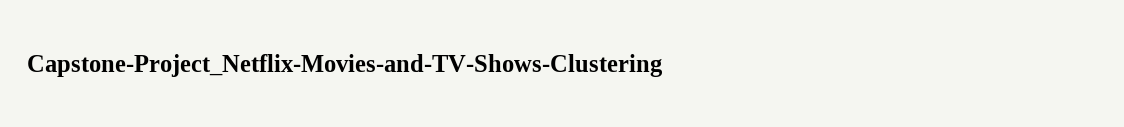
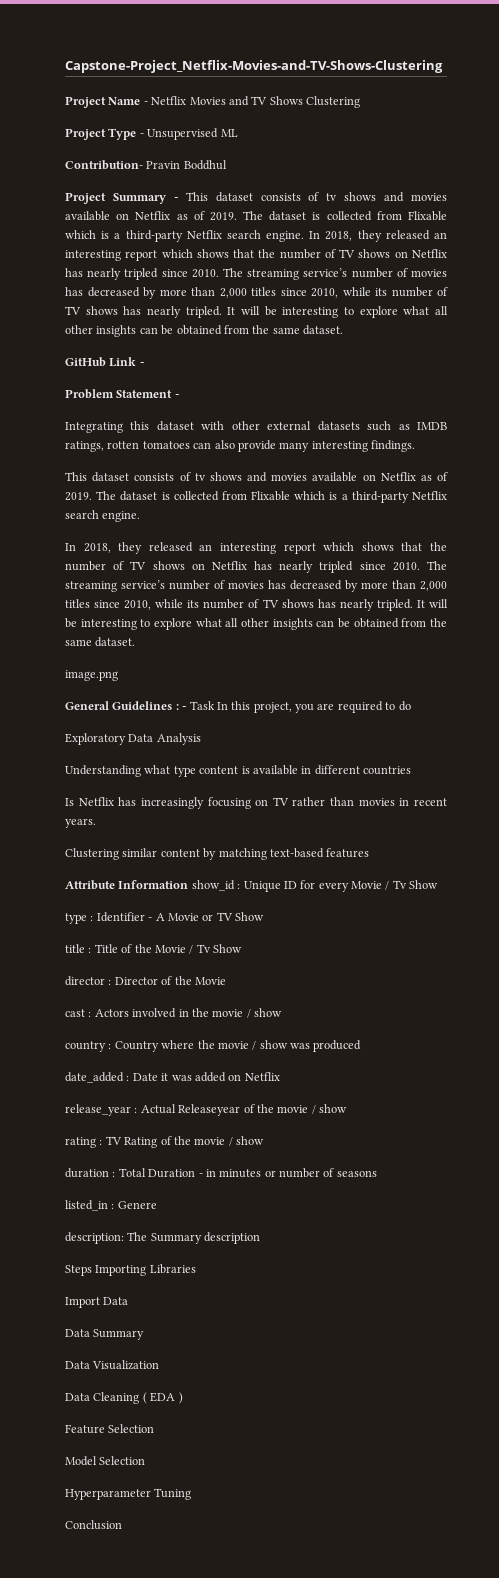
+ Project Name - Netflix Movies and TV Shows Clustering
+ Project Type - Unsupervised ML
+ Contribution- Pravin Boddhul
+ Project Summary - This dataset consists of tv shows and movies available on Netflix as of 2019. The dataset is collected from Flixable which is a third-party Netflix search engine. In 2018, they released an interesting report which shows that the number of TV shows on Netflix has nearly tripled since 2010. The streaming service’s number of movies has decreased by more than 2,000 titles since 2010, while its number of TV shows has nearly tripled. It will be interesting to explore what all other insights can be obtained from the same dataset.
+ GitHub Link -
+ Problem Statement -
+ Integrating this dataset with other external datasets such as IMDB ratings, rotten tomatoes can also provide many interesting findings.
+ This dataset consists of tv shows and movies available on Netflix as of 2019. The dataset is collected from Flixable which is a third-party Netflix search engine.
+ In 2018, they released an interesting report which shows that the number of TV shows on Netflix has nearly tripled since 2010. The streaming service’s number of movies has decreased by more than 2,000 titles since 2010, while its number of TV shows has nearly tripled. It will be interesting to explore what all other insights can be obtained from the same dataset.
+ image.png
+ General Guidelines : - Task In this project, you are required to do
+ Exploratory Data Analysis
+ Understanding what type content is available in different countries
+ Is Netflix has increasingly focusing on TV rather than movies in recent years.
+ Clustering similar content by matching text-based features
+ Attribute Information show_id : Unique ID for every Movie / Tv Show
+ type : Identifier - A Movie or TV Show
+ title : Title of the Movie / Tv Show
+ director : Director of the Movie
+ cast : Actors involved in the movie / show
+ country : Country where the movie / show was produced
+ date_added : Date it was added on Netflix
+ release_year : Actual Releaseyear of the movie / show
+ rating : TV Rating of the movie / show
+ duration : Total Duration - in minutes or number of seasons
+ listed_in : Genere
+ description: The Summary description
+ Steps Importing Libraries
+ Import Data
+ Data Summary
+ Data Visualization
+ Data Cleaning ( EDA )
+ Feature Selection
+ Model Selection
+ Hyperparameter Tuning
+ Conclusion

